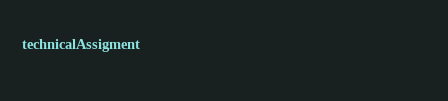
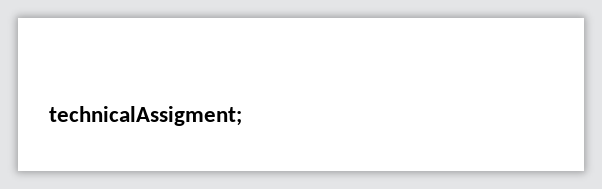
- technicalAssigment
+ technicalAssigment;

